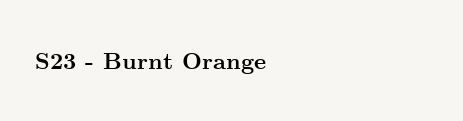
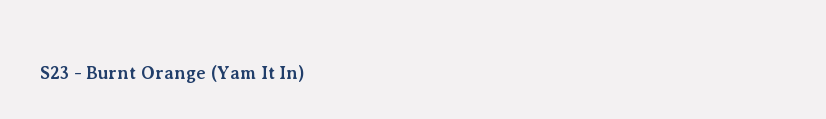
- S23 - Burnt Orange
+ S23 - Burnt Orange (Yam It In)

